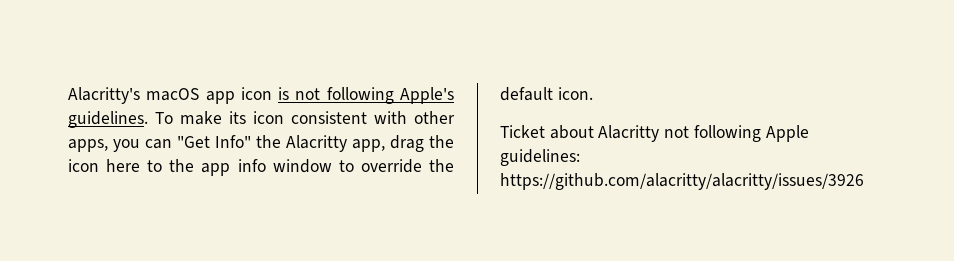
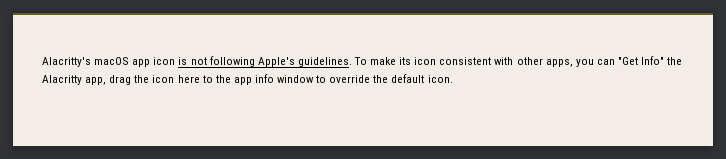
- Ticket about Alacritty not following Apple guidelines: https://github.com/alacritty/alacritty/issues/3926

